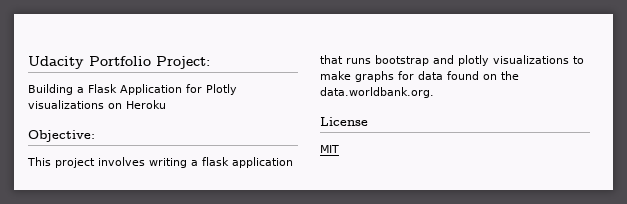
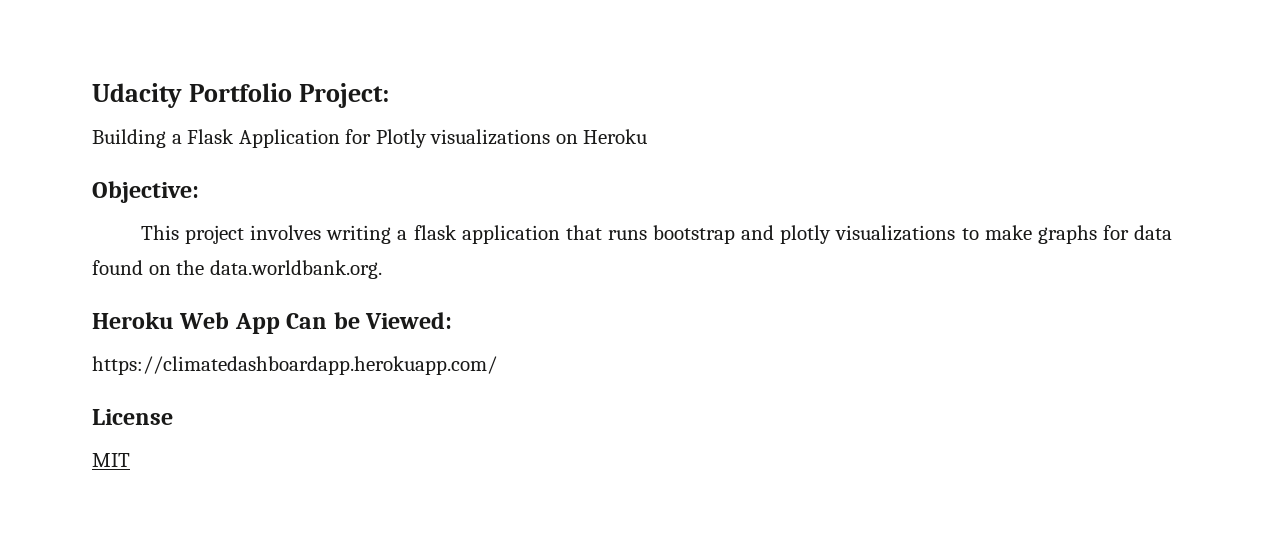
+ Heroku Web App Can be Viewed:
+ https://climatedashboardapp.herokuapp.com/

